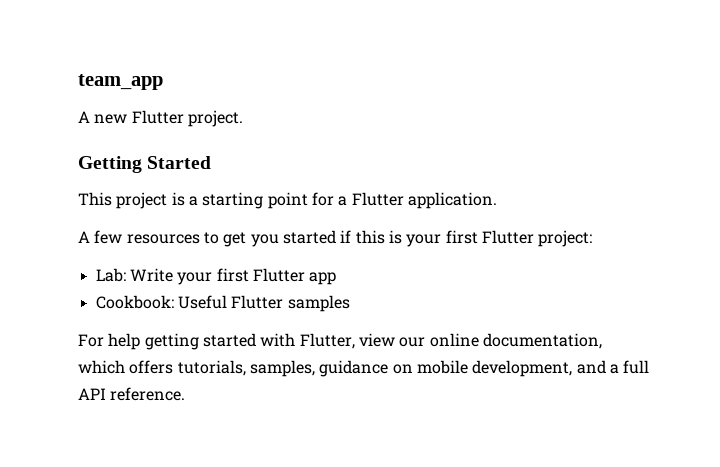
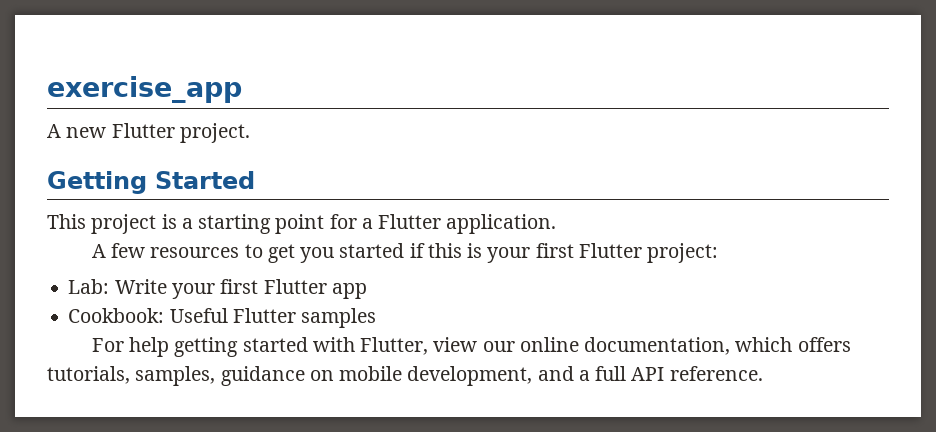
- team_app
+ exercise_app

